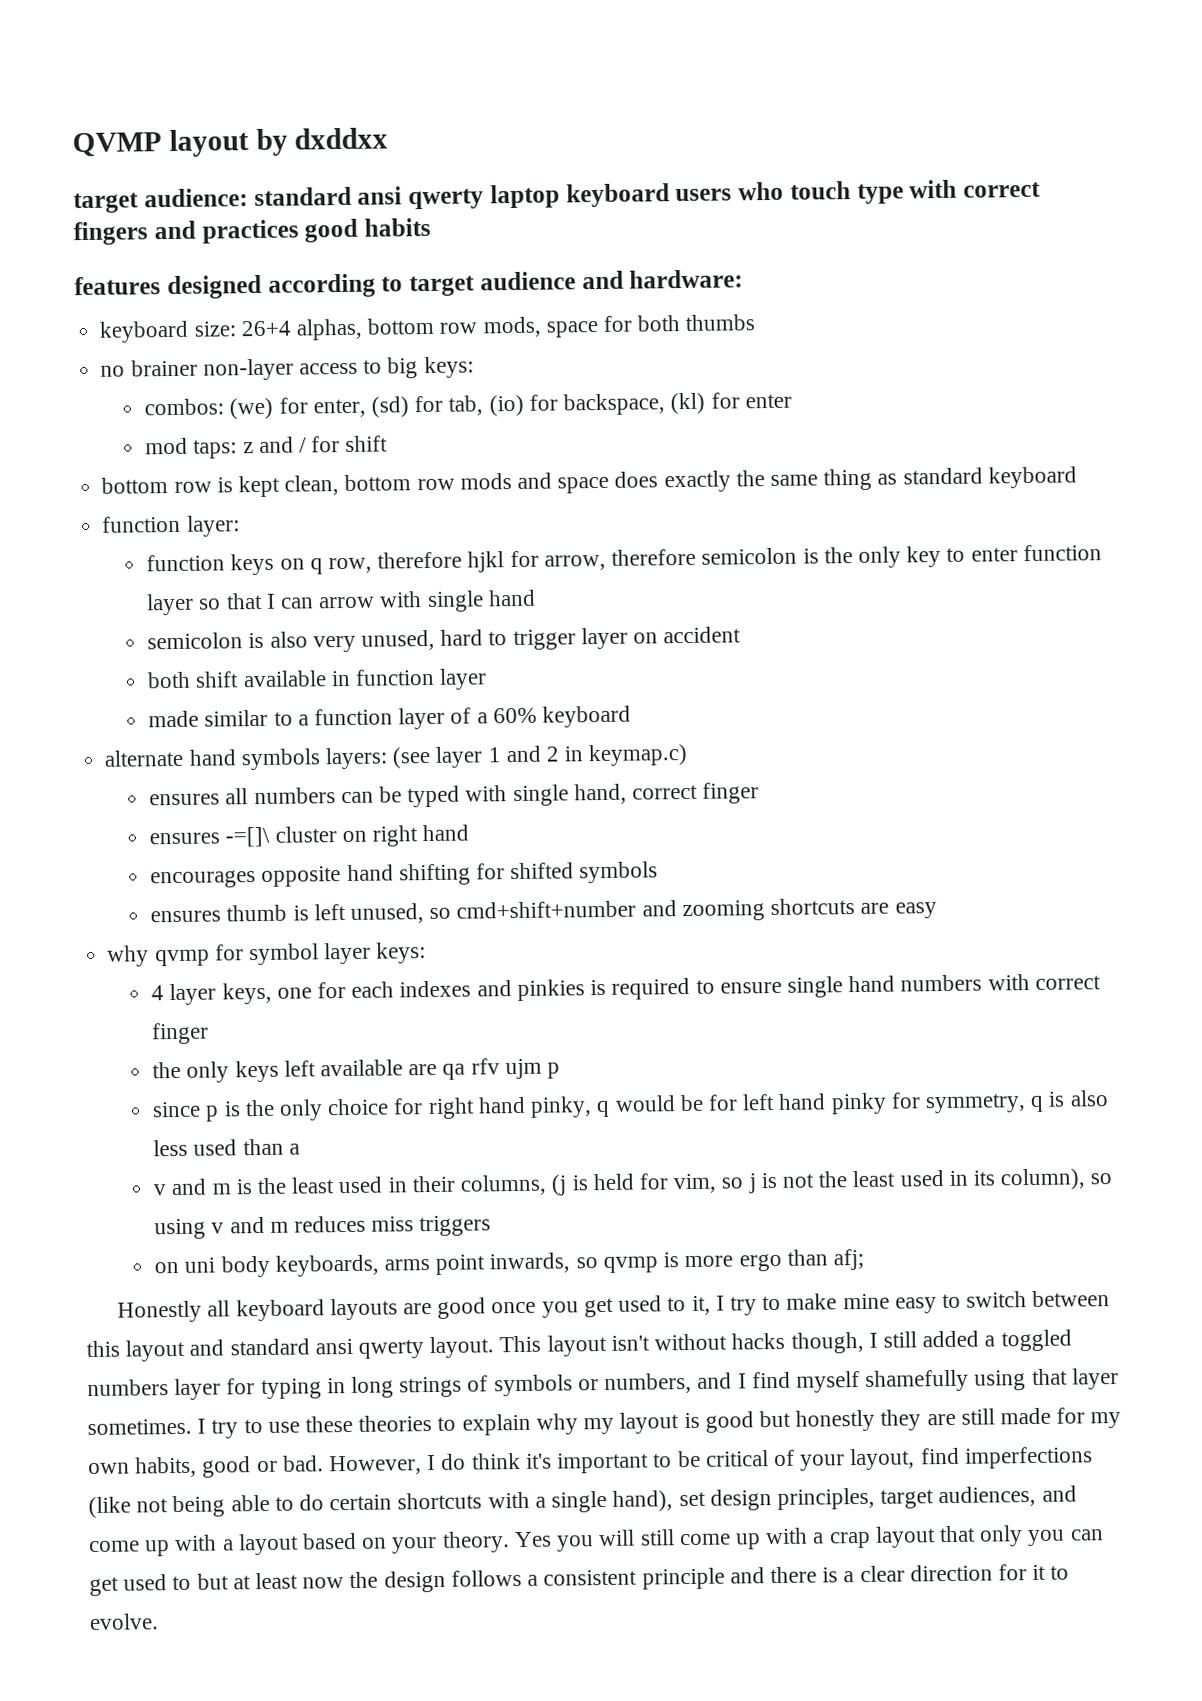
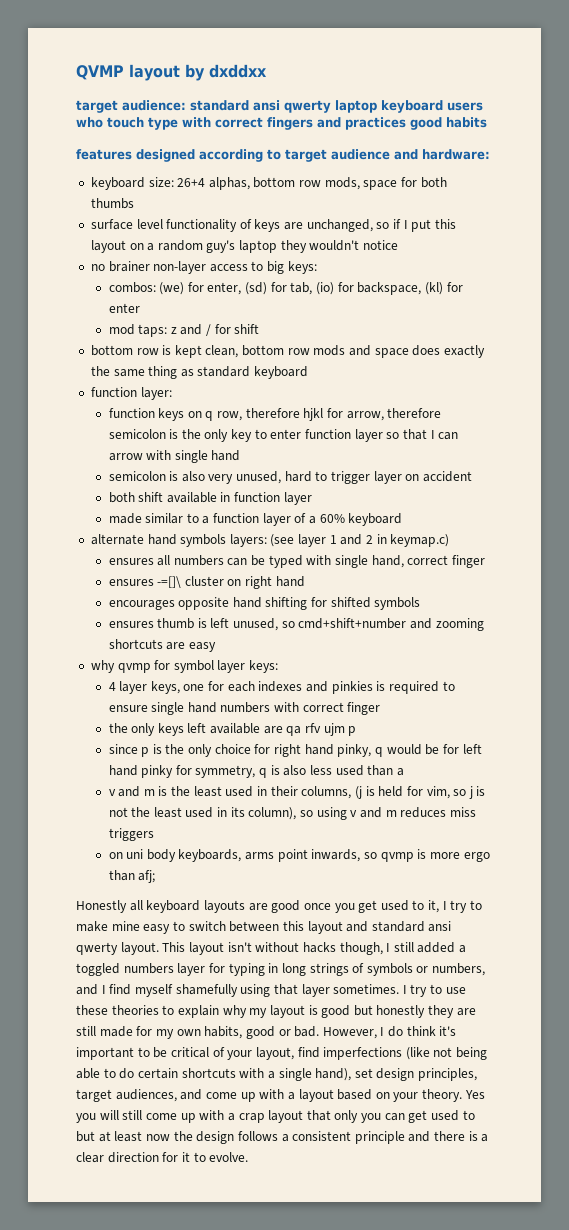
+ surface level functionality of keys are unchanged, so if I put this layout on a random guy's laptop they wouldn't notice

